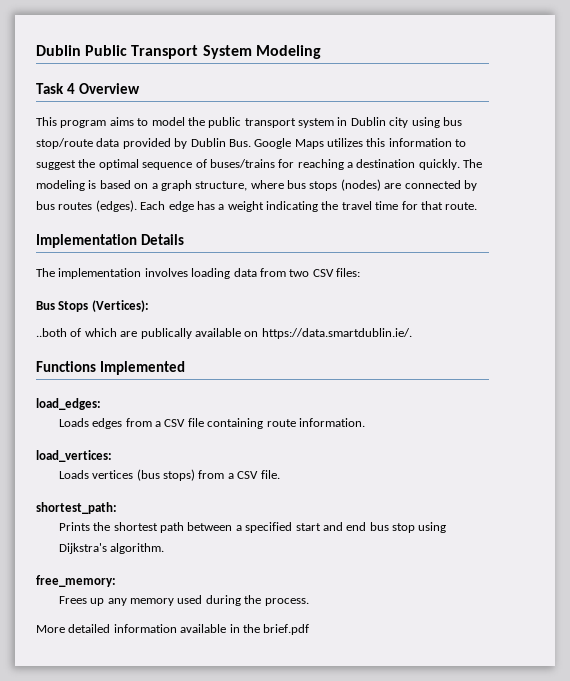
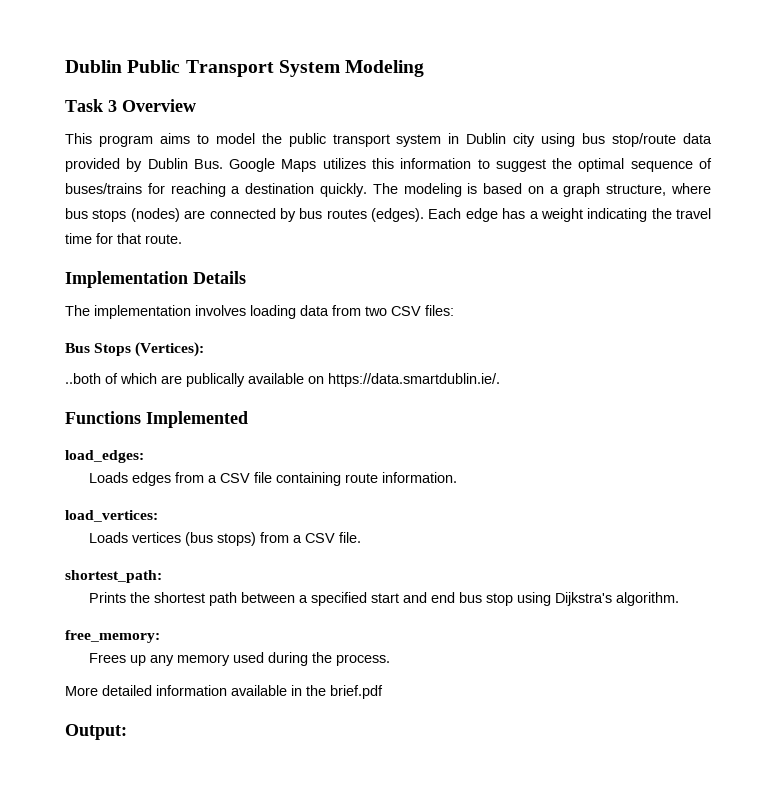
- Task 4 Overview
+ Task 3 Overview
+ Output:

